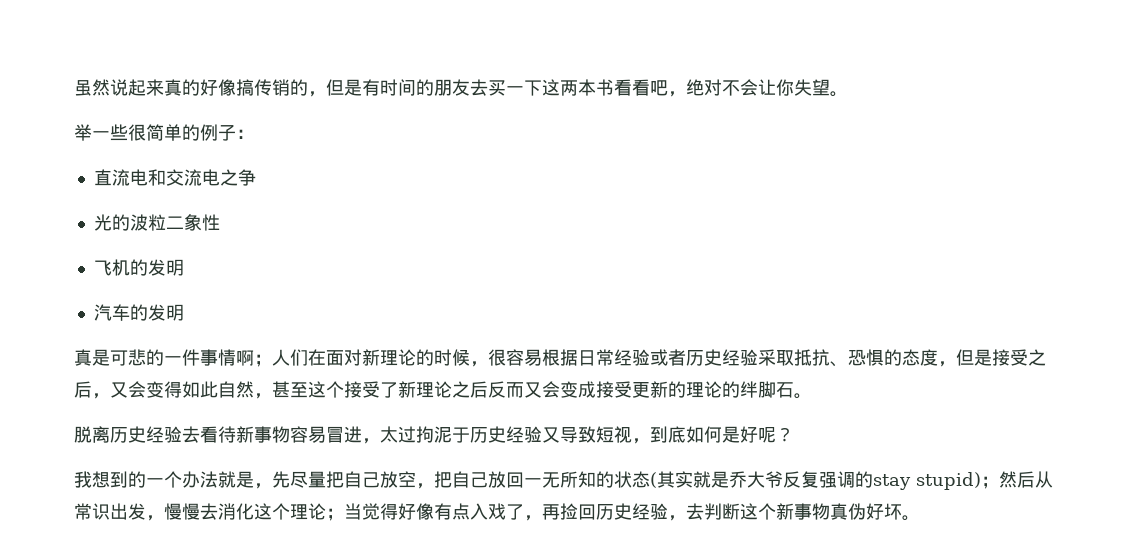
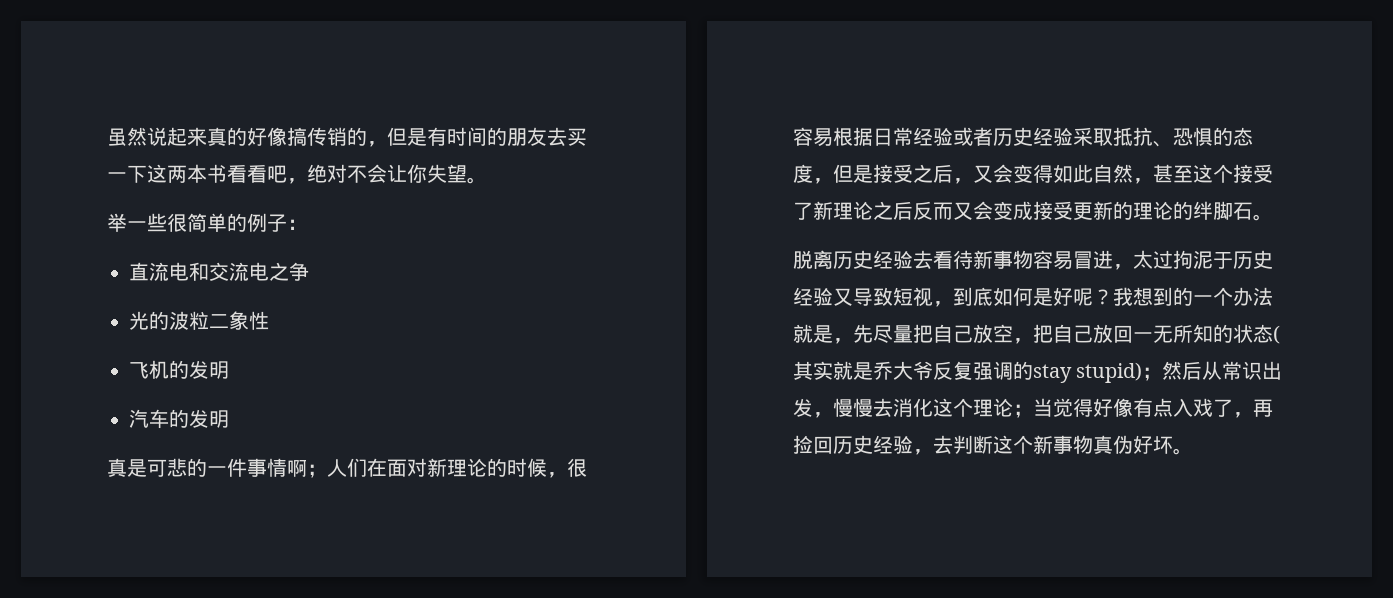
- 脱离历史经验去看待新事物容易冒进，太过拘泥于历史经验又导致短视，到底如何是好呢？
- 我想到的一个办法就是，先尽量把自己放空，把自己放回一无所知的状态(其实就是乔大爷反复强调的stay stupid)；
+ 脱离历史经验去看待新事物容易冒进，太过拘泥于历史经验又导致短视，到底如何是好呢？我想到的一个办法就是，先尽量把自己放空，把自己放回一无所知的状态(其实就是乔大爷反复强调的stay stupid)；

